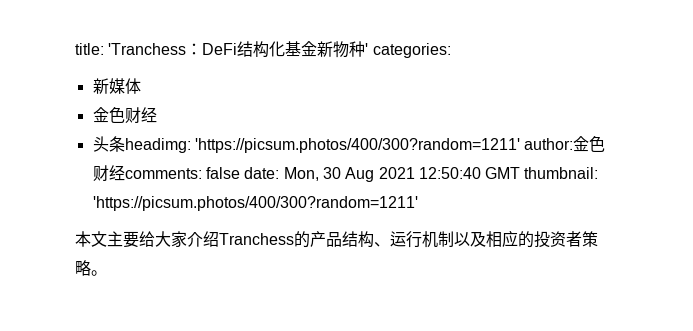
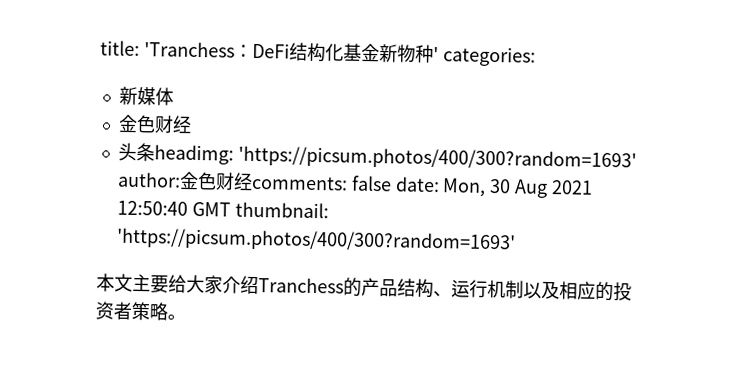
- 头条headimg: 'https://picsum.photos/400/300?random=1211' author:金色财经comments: false date: Mon, 30 Aug 2021 12:50:40 GMT thumbnail: 'https://picsum.photos/400/300?random=1211'
+ 头条headimg: 'https://picsum.photos/400/300?random=1693' author:金色财经comments: false date: Mon, 30 Aug 2021 12:50:40 GMT thumbnail: 'https://picsum.photos/400/300?random=1693'

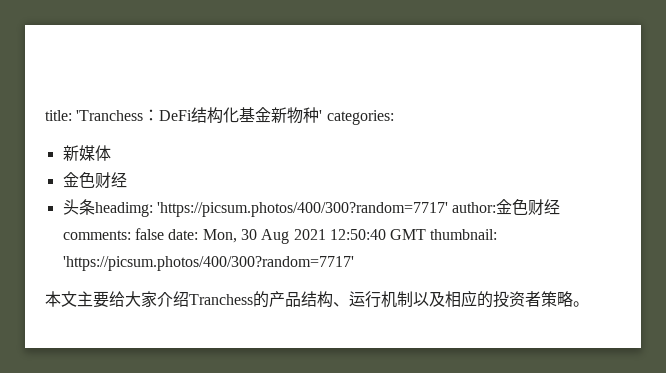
- 头条headimg: 'https://picsum.photos/400/300?random=1693' author:金色财经comments: false date: Mon, 30 Aug 2021 12:50:40 GMT thumbnail: 'https://picsum.photos/400/300?random=1693'
+ 头条headimg: 'https://picsum.photos/400/300?random=7717' author:金色财经comments: false date: Mon, 30 Aug 2021 12:50:40 GMT thumbnail: 'https://picsum.photos/400/300?random=7717'

